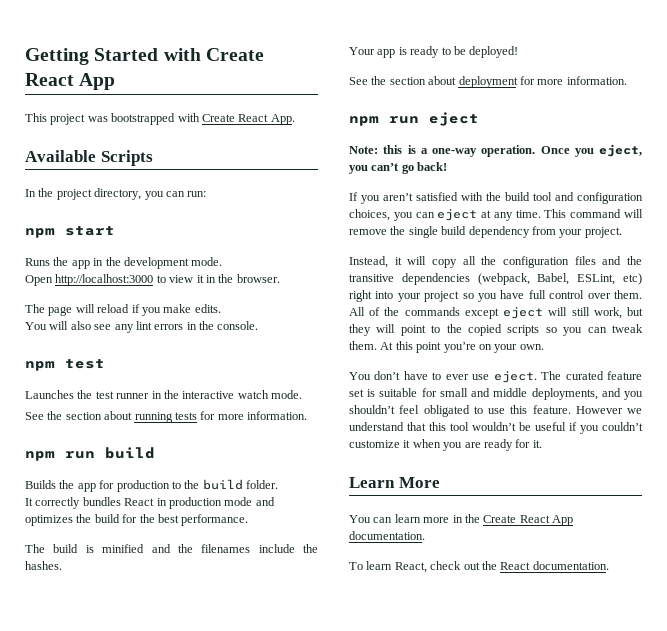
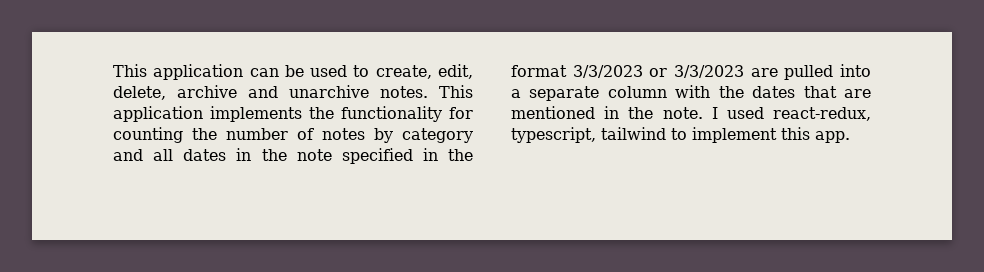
- Getting Started with Create React App
- This project was bootstrapped with Create React App.
- Available Scripts
- In the project directory, you can run:
- npm start
- Runs the app in the development mode.
- Open http://localhost:3000 to view it in the browser.
- The page will reload if you make edits.
- You will also see any lint errors in the console.
- npm test
- Launches the test runner in the interactive watch mode.
- See the section about running tests for more information.
- npm run build
- Builds the app for production to the build folder.
- It correctly bundles React in production mode and optimizes the build for the best performance.
- The build is minified and the filenames include the hashes.
- Your app is ready to be deployed!
- See the section about deployment for more information.
- npm run eject
- Note: this is a one-way operation. Once you eject, you can’t go back!
- If you aren’t satisfied with the build tool and configuration choices, you can eject at any time. This command will remove the single build dependency from your project.
- Instead, it will copy all the configuration files and the transitive dependencies (webpack, Babel, ESLint, etc) right into your project so you have full control over them. All of the commands except eject will still work, but they will point to the copied scripts so you can tweak them. At this point you’re on your own.
- You don’t have to ever use eject. The curated feature set is suitable for small and middle deployments, and you shouldn’t feel obligated to use this feature. However we understand that this tool wouldn’t be useful if you couldn’t customize it when you are ready for it.
- Learn More
- You can learn more in the Create React App documentation.
- To learn React, check out the React documentation.
+ This application can be used to create, edit, delete, archive and unarchive notes. This application implements the functionality for counting the number of notes by category and all dates in the note specified in the format 3/3/2023 or 3/3/2023 are pulled into a separate column with the dates that are mentioned in the note. I used react-redux, typescript, tailwind to implement this app.

